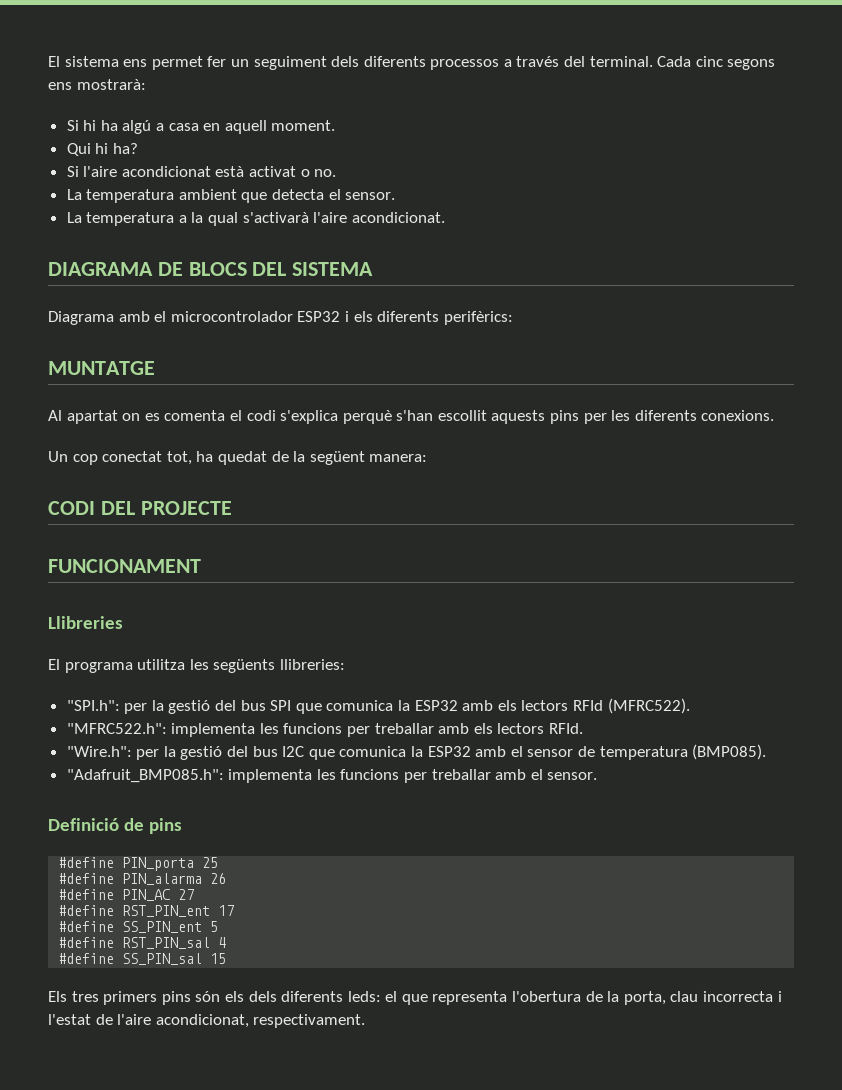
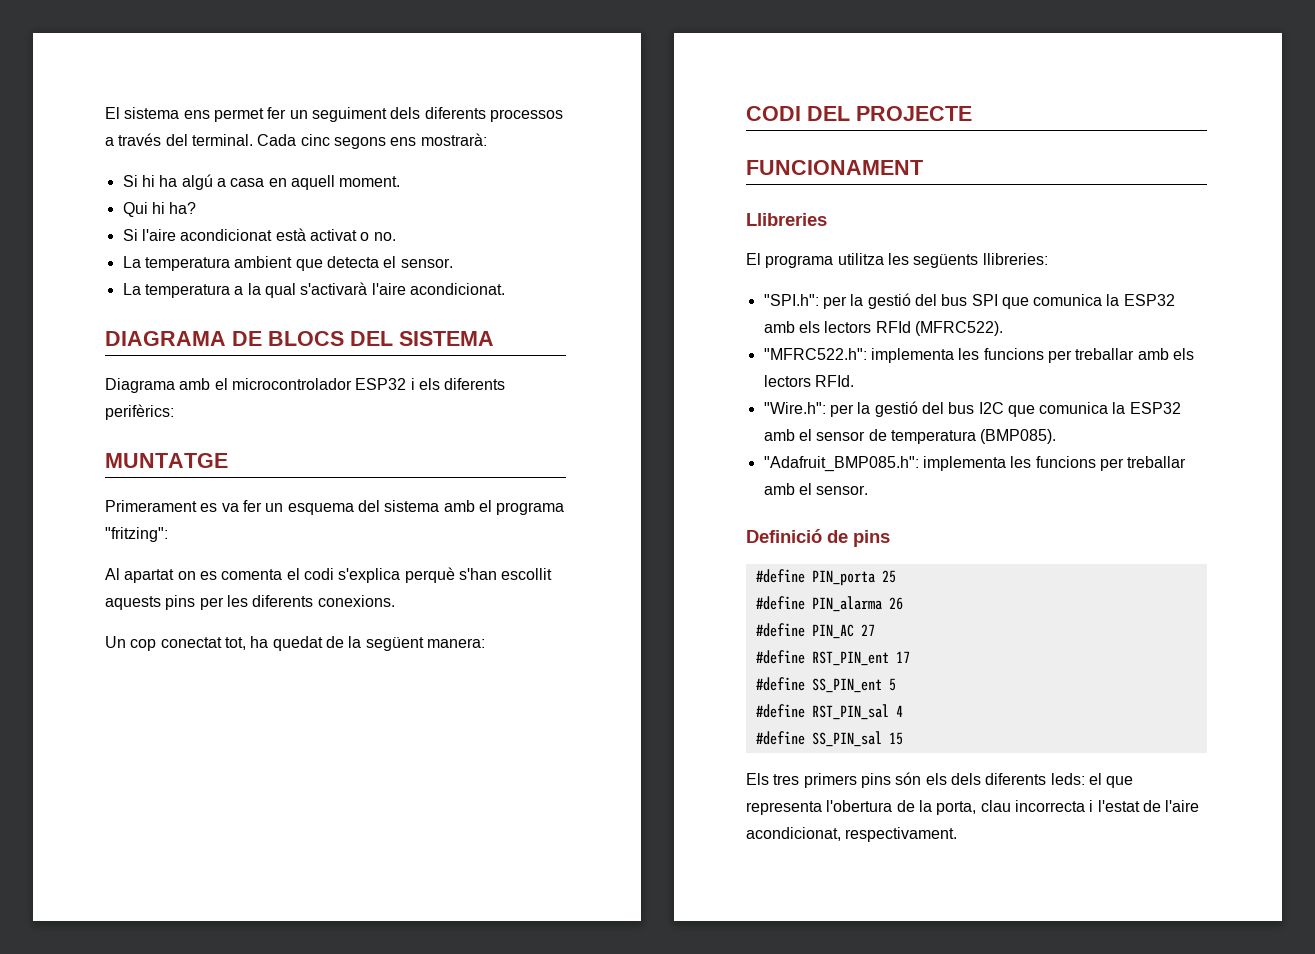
+ Primerament es va fer un esquema del sistema amb el programa "fritzing":

